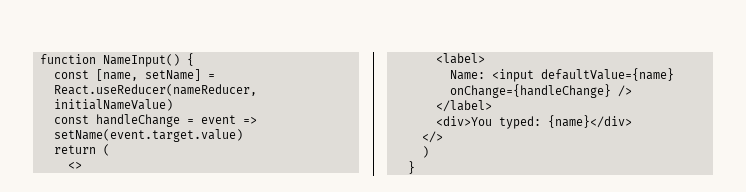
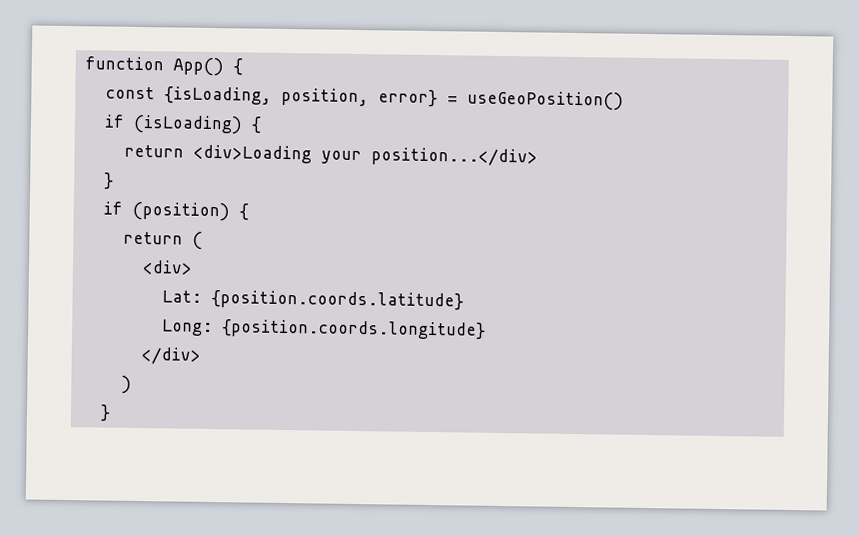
- function NameInput() {
+ function App() {
- const [name, setName] = React.useReducer(nameReducer, initialNameValue)
- const handleChange = event => setName(event.target.value)
+ const {isLoading, position, error} = useGeoPosition()
+ if (isLoading) {
+ return <div>Loading your position...</div>
+ }
+ if (position) {
  return (
- <>
- <label>
- Name: <input defaultValue={name} onChange={handleChange} />
- </label>
- <div>You typed: {name}</div>
- </>
+ <div>
+ Lat: {position.coords.latitude}
+ Long: {position.coords.longitude}
+ </div>

